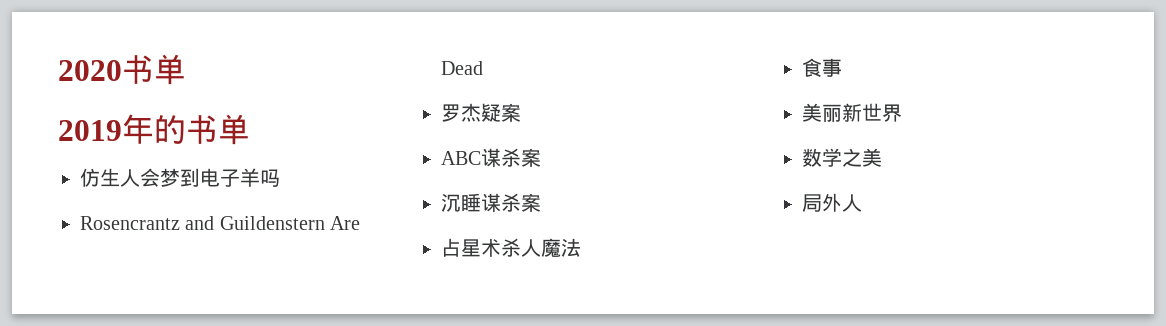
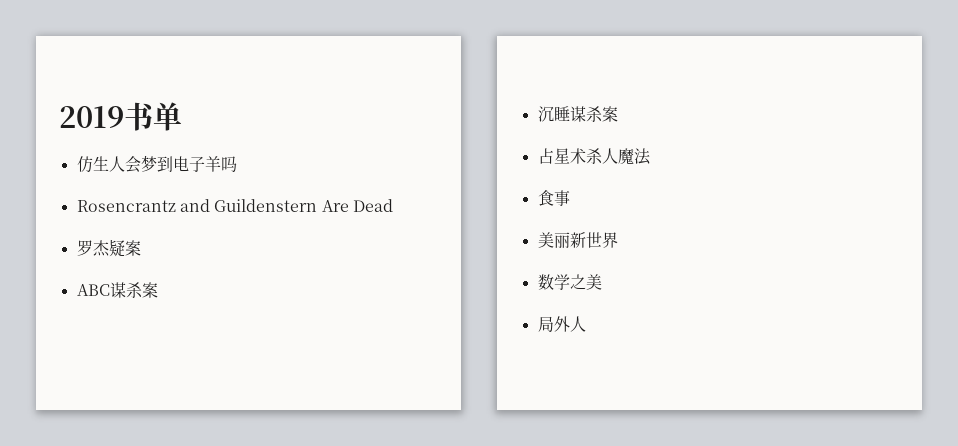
- 2020书单
- 2019年的书单
+ 2019书单

